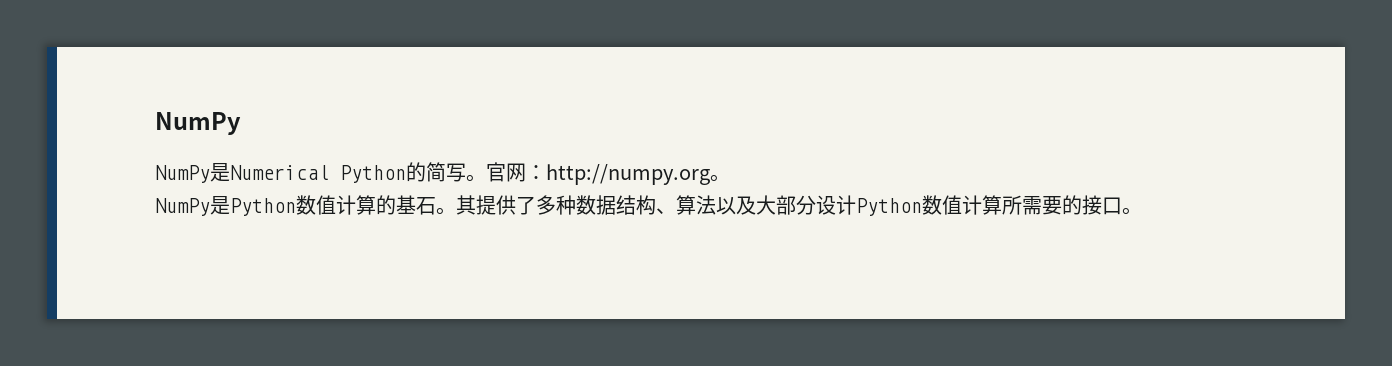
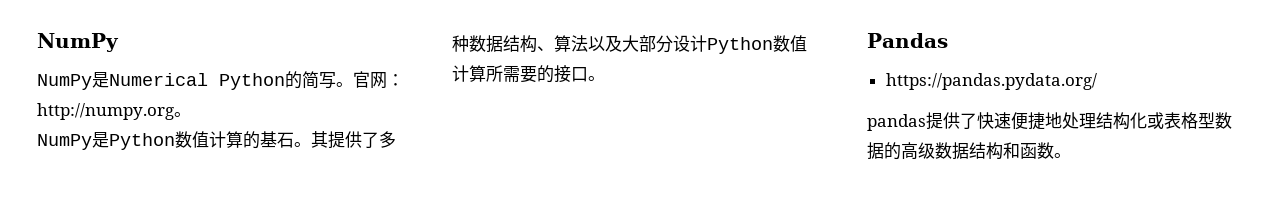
+ Pandas
+ https://pandas.pydata.org/
+ pandas提供了快速便捷地处理结构化或表格型数据的高级数据结构和函数。

